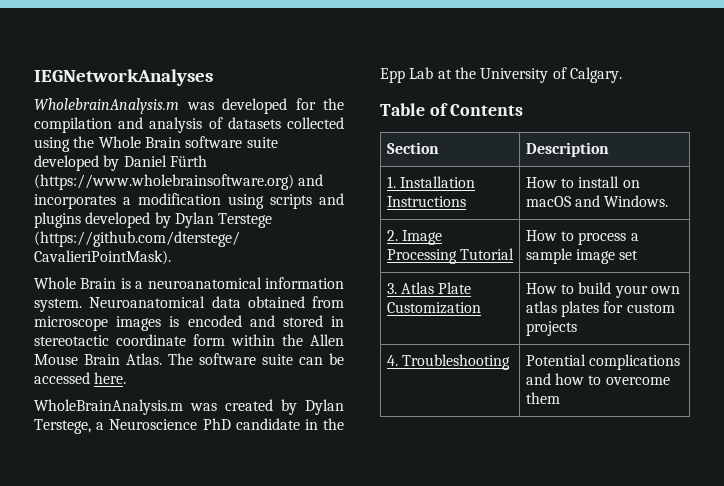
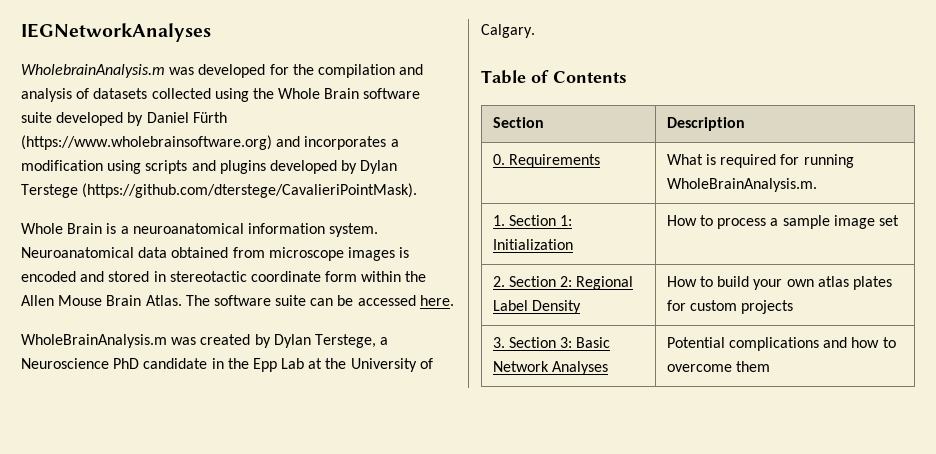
- 1. Installation Instructions | How to install on macOS and Windows.
- 2. Image Processing Tutorial | How to process a sample image set
+ 0. Requirements | What is required for running WholeBrainAnalysis.m.
+ 1. Section 1: Initialization | How to process a sample image set
- 3. Atlas Plate Customization | How to build your own atlas plates for custom projects
+ 2. Section 2: Regional Label Density | How to build your own atlas plates for custom projects
- 4. Troubleshooting | Potential complications and how to overcome them
+ 3. Section 3: Basic Network Analyses | Potential complications and how to overcome them

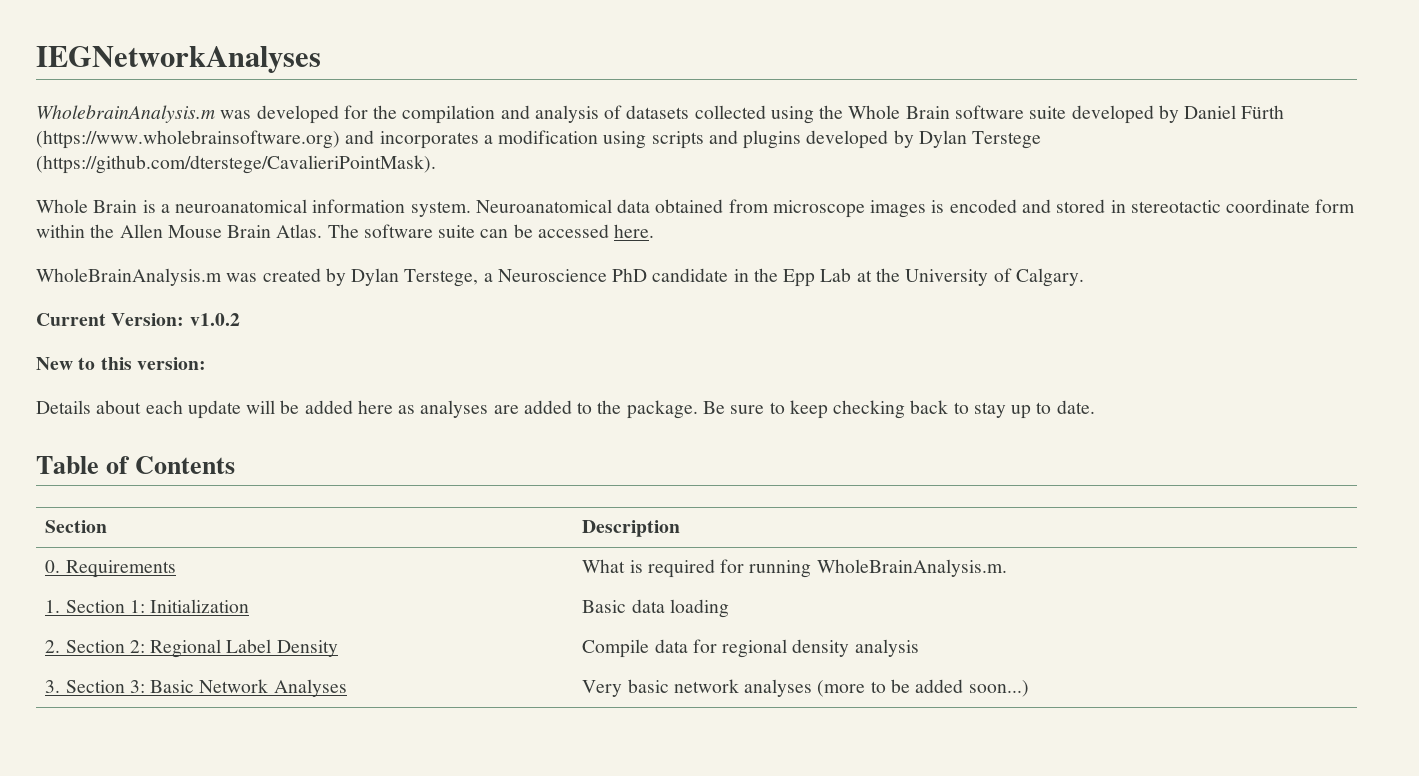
+ Current Version: v1.0.2
+ New to this version:
+ Details about each update will be added here as analyses are added to the package. Be sure to keep checking back to stay up to date.
- 1. Section 1: Initialization | How to process a sample image set
+ 1. Section 1: Initialization | Basic data loading
- 2. Section 2: Regional Label Density | How to build your own atlas plates for custom projects
+ 2. Section 2: Regional Label Density | Compile data for regional density analysis
- 3. Section 3: Basic Network Analyses | Potential complications and how to overcome them
+ 3. Section 3: Basic Network Analyses | Very basic network analyses (more to be added soon...)

